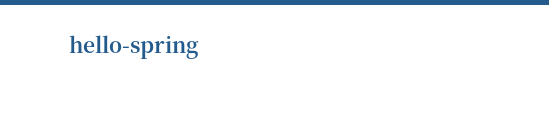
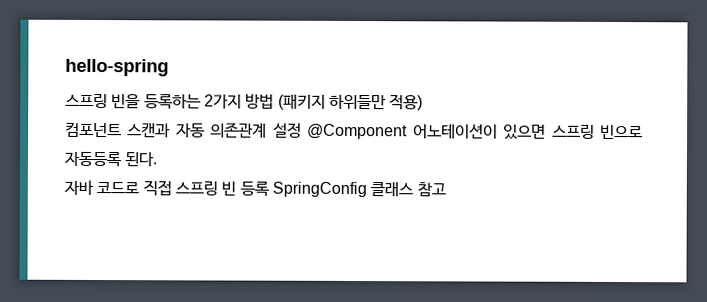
+ 스프링 빈을 등록하는 2가지 방법 (패키지 하위들만 적용)
+ 컴포넌트 스캔과 자동 의존관계 설정 @Component 어노테이션이 있으면 스프링 빈으로 자동등록 된다.
+ 자바 코드로 직접 스프링 빈 등록 SpringConfig 클래스 참고

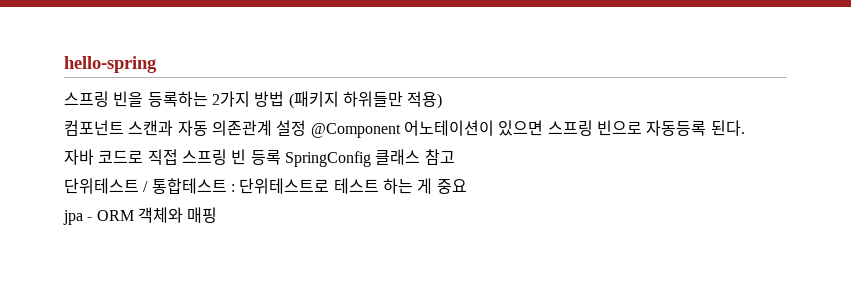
+ 단위테스트 / 통합테스트 : 단위테스트로 테스트 하는 게 중요
+ jpa - ORM 객체와 매핑

